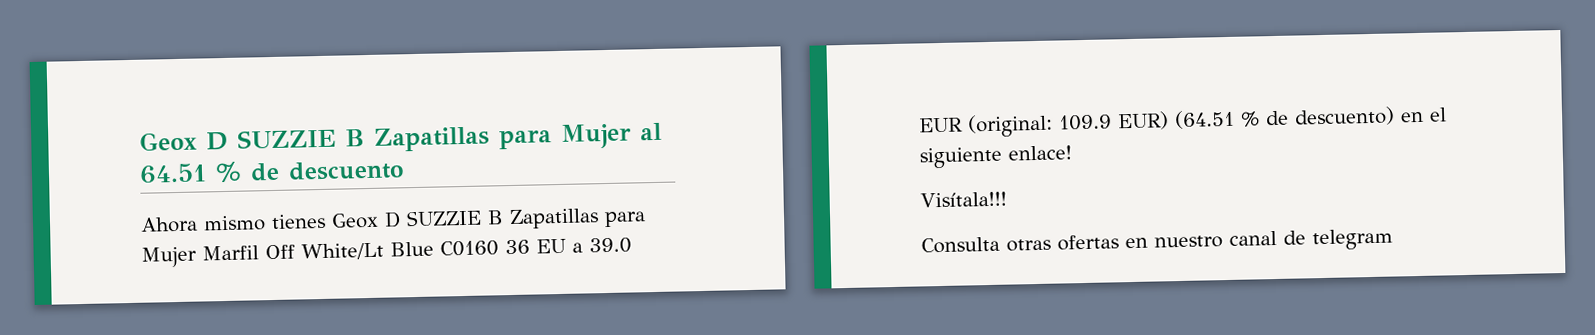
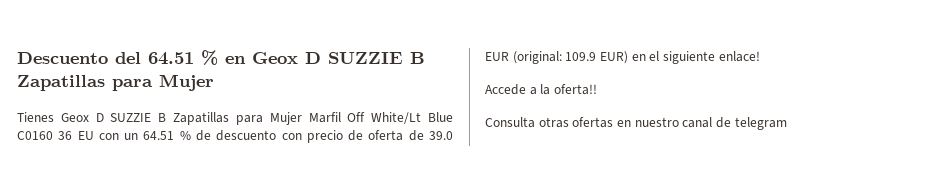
- Geox D SUZZIE B Zapatillas para Mujer al 64.51 % de descuento
- Ahora mismo tienes Geox D SUZZIE B Zapatillas para Mujer Marfil Off White/Lt Blue C0160 36 EU a 39.0 EUR (original: 109.9 EUR) (64.51 % de descuento) en el siguiente enlace!
+ Descuento del 64.51 % en Geox D SUZZIE B Zapatillas para Mujer
+ Tienes Geox D SUZZIE B Zapatillas para Mujer Marfil Off White/Lt Blue C0160 36 EU con un 64.51 % de descuento con precio de oferta de 39.0 EUR (original: 109.9 EUR) en el siguiente enlace!
- Visítala!!!
+ Accede a la oferta!!

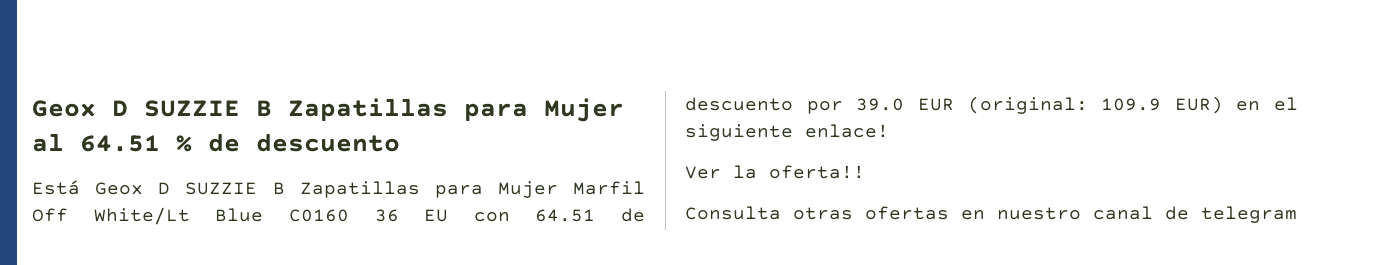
- Descuento del 64.51 % en Geox D SUZZIE B Zapatillas para Mujer
- Tienes Geox D SUZZIE B Zapatillas para Mujer Marfil Off White/Lt Blue C0160 36 EU con un 64.51 % de descuento con precio de oferta de 39.0 EUR (original: 109.9 EUR) en el siguiente enlace!
+ Geox D SUZZIE B Zapatillas para Mujer al 64.51 % de descuento
+ Está Geox D SUZZIE B Zapatillas para Mujer Marfil Off White/Lt Blue C0160 36 EU con 64.51 de descuento por 39.0 EUR (original: 109.9 EUR) en el siguiente enlace!
- Accede a la oferta!!
+ Ver la oferta!!

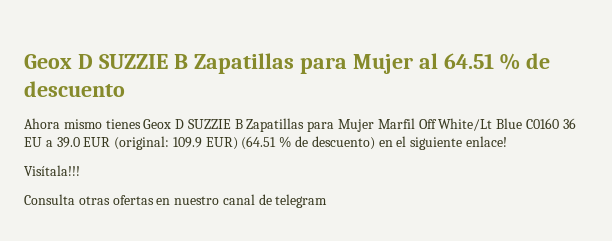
- Está Geox D SUZZIE B Zapatillas para Mujer Marfil Off White/Lt Blue C0160 36 EU con 64.51 de descuento por 39.0 EUR (original: 109.9 EUR) en el siguiente enlace!
+ Ahora mismo tienes Geox D SUZZIE B Zapatillas para Mujer Marfil Off White/Lt Blue C0160 36 EU a 39.0 EUR (original: 109.9 EUR) (64.51 % de descuento) en el siguiente enlace!
- Ver la oferta!!
+ Visítala!!!

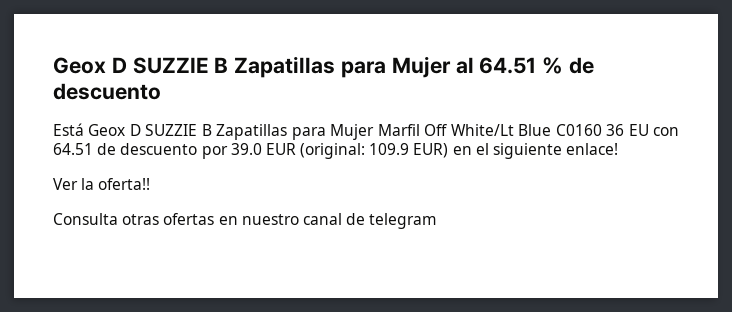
- Ahora mismo tienes Geox D SUZZIE B Zapatillas para Mujer Marfil Off White/Lt Blue C0160 36 EU a 39.0 EUR (original: 109.9 EUR) (64.51 % de descuento) en el siguiente enlace!
+ Está Geox D SUZZIE B Zapatillas para Mujer Marfil Off White/Lt Blue C0160 36 EU con 64.51 de descuento por 39.0 EUR (original: 109.9 EUR) en el siguiente enlace!
- Visítala!!!
+ Ver la oferta!!

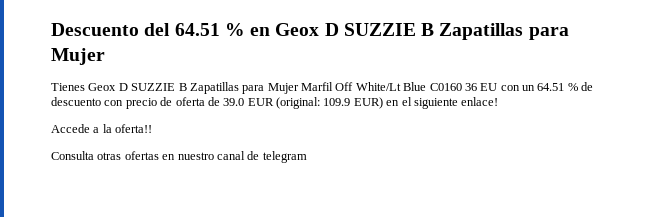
- Geox D SUZZIE B Zapatillas para Mujer al 64.51 % de descuento
- Está Geox D SUZZIE B Zapatillas para Mujer Marfil Off White/Lt Blue C0160 36 EU con 64.51 de descuento por 39.0 EUR (original: 109.9 EUR) en el siguiente enlace!
+ Descuento del 64.51 % en Geox D SUZZIE B Zapatillas para Mujer
+ Tienes Geox D SUZZIE B Zapatillas para Mujer Marfil Off White/Lt Blue C0160 36 EU con un 64.51 % de descuento con precio de oferta de 39.0 EUR (original: 109.9 EUR) en el siguiente enlace!
- Ver la oferta!!
+ Accede a la oferta!!

